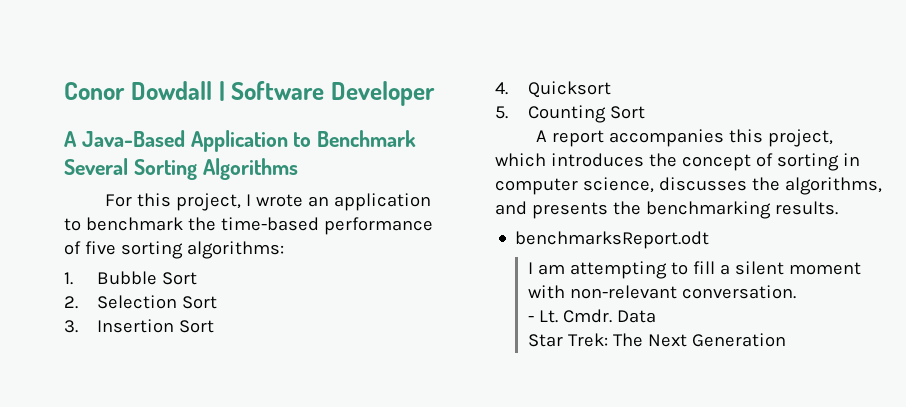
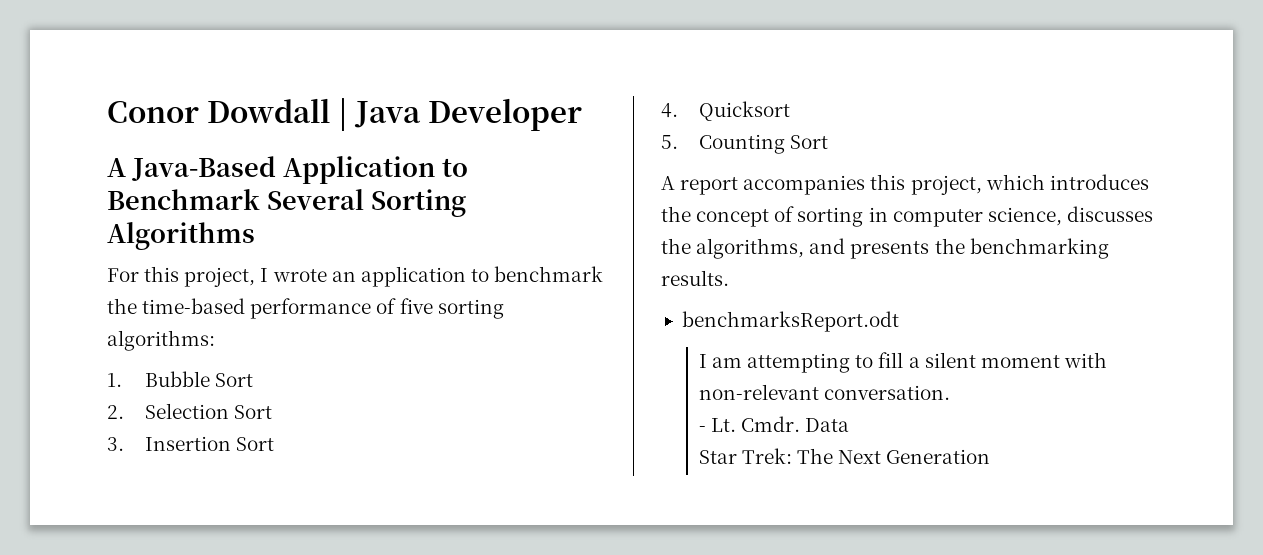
- Conor Dowdall | Software Developer
+ Conor Dowdall | Java Developer

